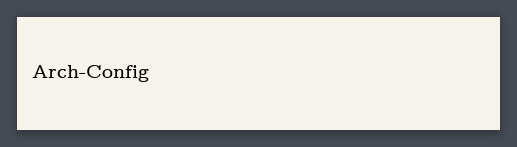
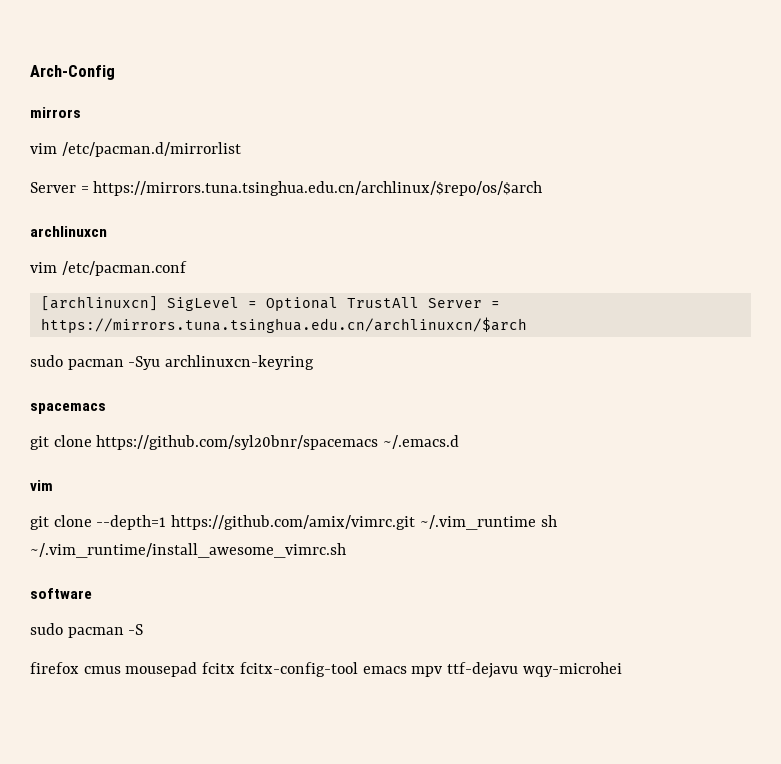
+ mirrors
+ vim /etc/pacman.d/mirrorlist
+ Server = https://mirrors.tuna.tsinghua.edu.cn/archlinux/$repo/os/$arch
+ archlinuxcn
+ vim /etc/pacman.conf
+ [archlinuxcn] SigLevel = Optional TrustAll Server = https://mirrors.tuna.tsinghua.edu.cn/archlinuxcn/$arch
+ sudo pacman -Syu archlinuxcn-keyring
+ spacemacs
+ git clone https://github.com/syl20bnr/spacemacs ~/.emacs.d
+ vim
+ git clone --depth=1 https://github.com/amix/vimrc.git ~/.vim_runtime sh ~/.vim_runtime/install_awesome_vimrc.sh
+ software
+ sudo pacman -S
+ firefox cmus mousepad fcitx fcitx-config-tool emacs mpv ttf-dejavu wqy-microhei

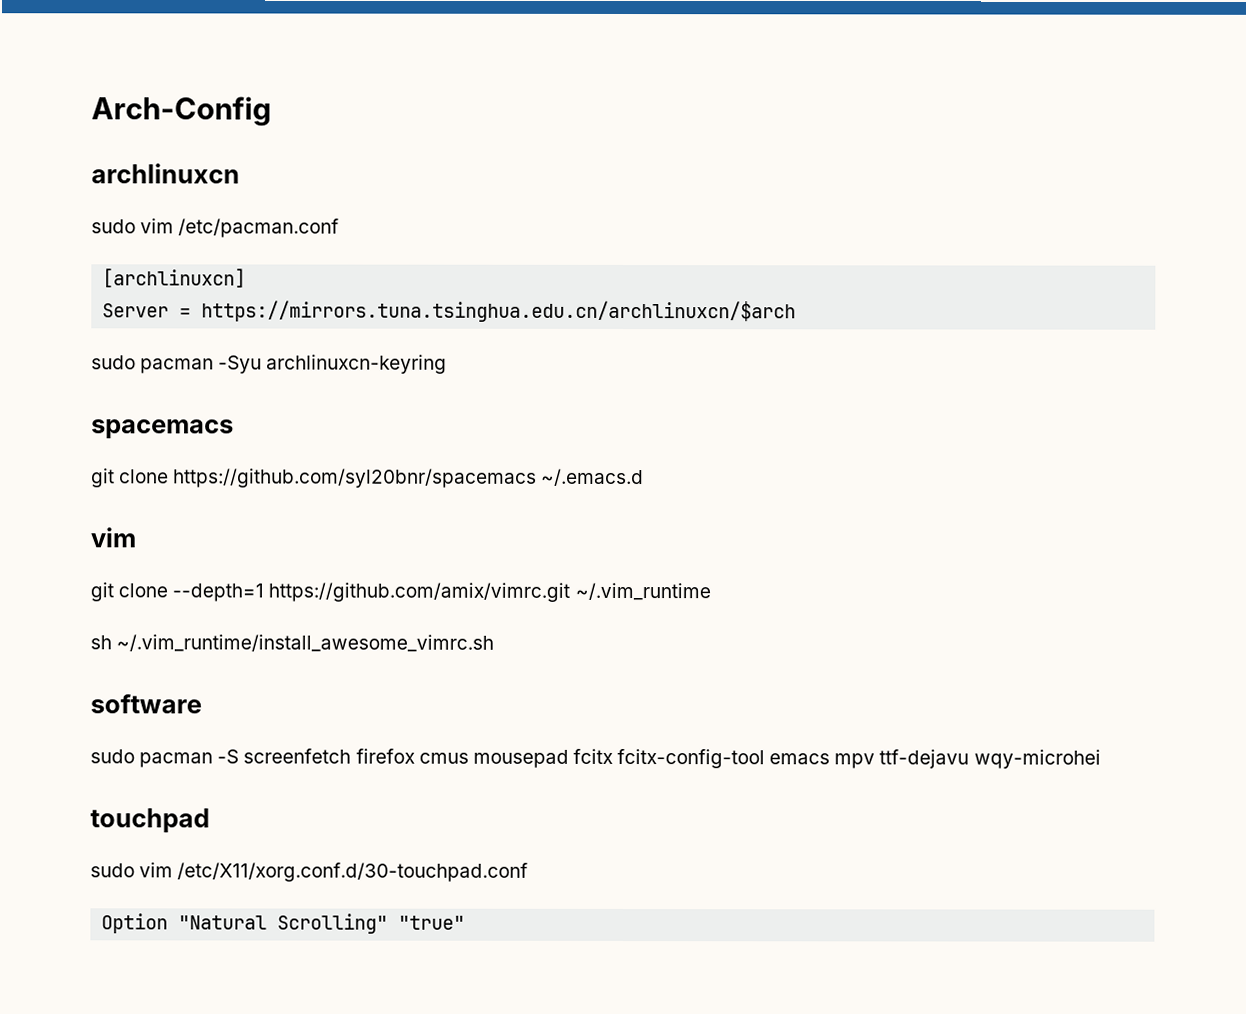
- mirrors
- vim /etc/pacman.d/mirrorlist
- Server = https://mirrors.tuna.tsinghua.edu.cn/archlinux/$repo/os/$arch
- vim /etc/pacman.conf
+ sudo vim /etc/pacman.conf
- [archlinuxcn] SigLevel = Optional TrustAll Server = https://mirrors.tuna.tsinghua.edu.cn/archlinuxcn/$arch
+ [archlinuxcn]
+ Server = https://mirrors.tuna.tsinghua.edu.cn/archlinuxcn/$arch
- git clone --depth=1 https://github.com/amix/vimrc.git ~/.vim_runtime sh ~/.vim_runtime/install_awesome_vimrc.sh
+ git clone --depth=1 https://github.com/amix/vimrc.git ~/.vim_runtime
+ sh ~/.vim_runtime/install_awesome_vimrc.sh
- sudo pacman -S
- firefox cmus mousepad fcitx fcitx-config-tool emacs mpv ttf-dejavu wqy-microhei
+ sudo pacman -S screenfetch firefox cmus mousepad fcitx fcitx-config-tool emacs mpv ttf-dejavu wqy-microhei
+ touchpad
+ sudo vim /etc/X11/xorg.conf.d/30-touchpad.conf
+ Option "Natural Scrolling" "true"

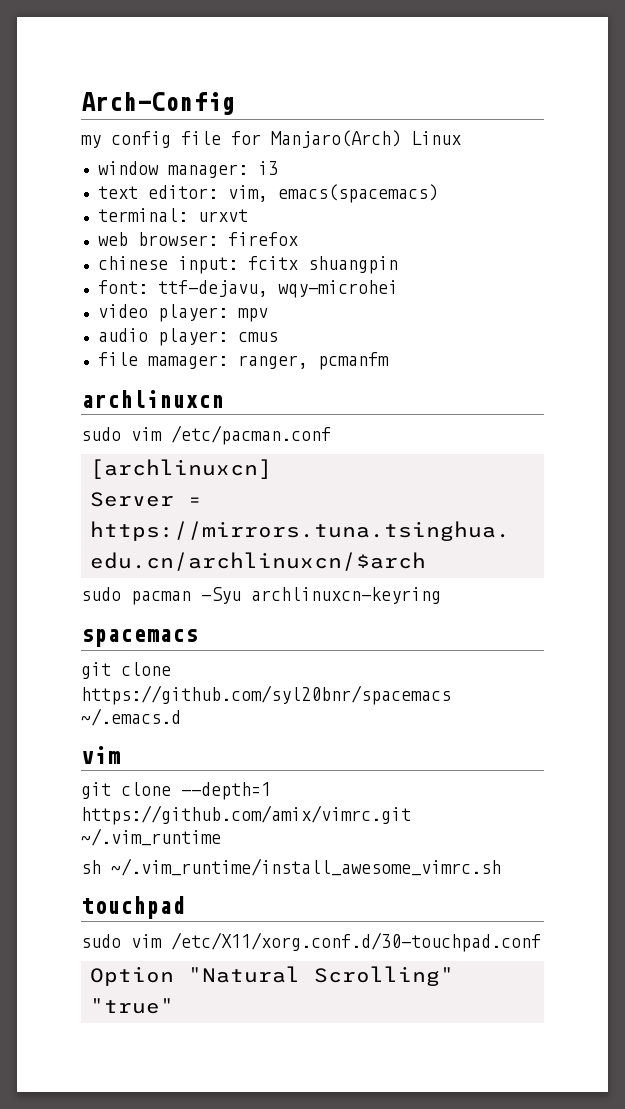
+ my config file for Manjaro(Arch) Linux
+ window manager: i3
+ text editor: vim, emacs(spacemacs)
+ terminal: urxvt
+ web browser: firefox
+ chinese input: fcitx shuangpin
+ font: ttf-dejavu, wqy-microhei
+ video player: mpv
+ audio player: cmus
+ file mamager: ranger, pcmanfm
- software
- sudo pacman -S screenfetch firefox cmus mousepad fcitx fcitx-config-tool emacs mpv ttf-dejavu wqy-microhei

